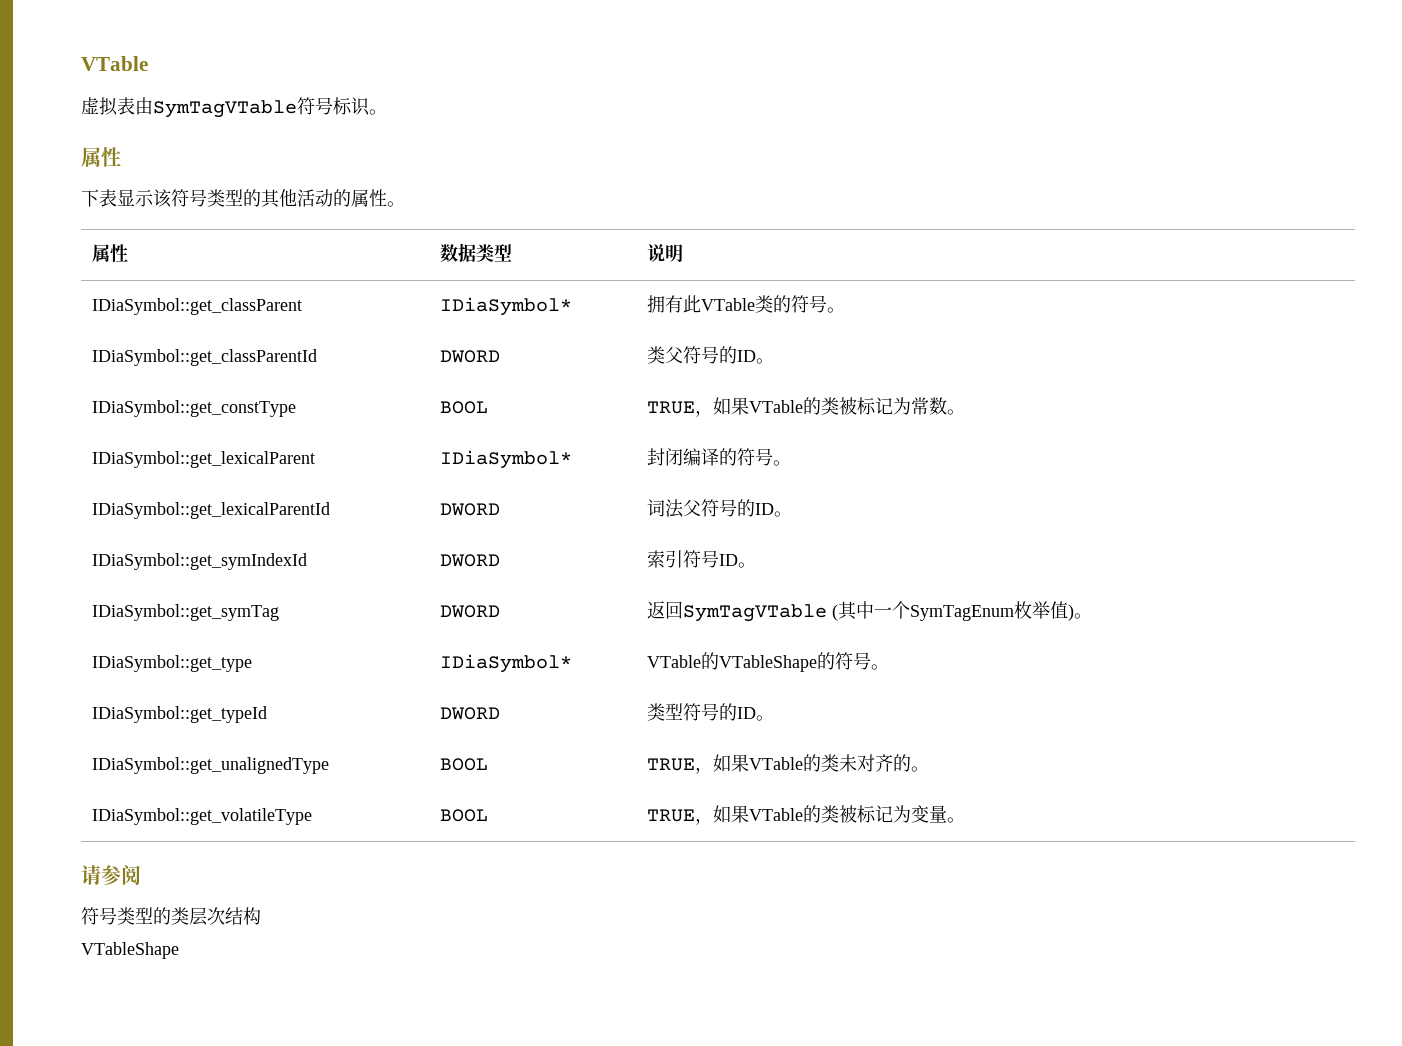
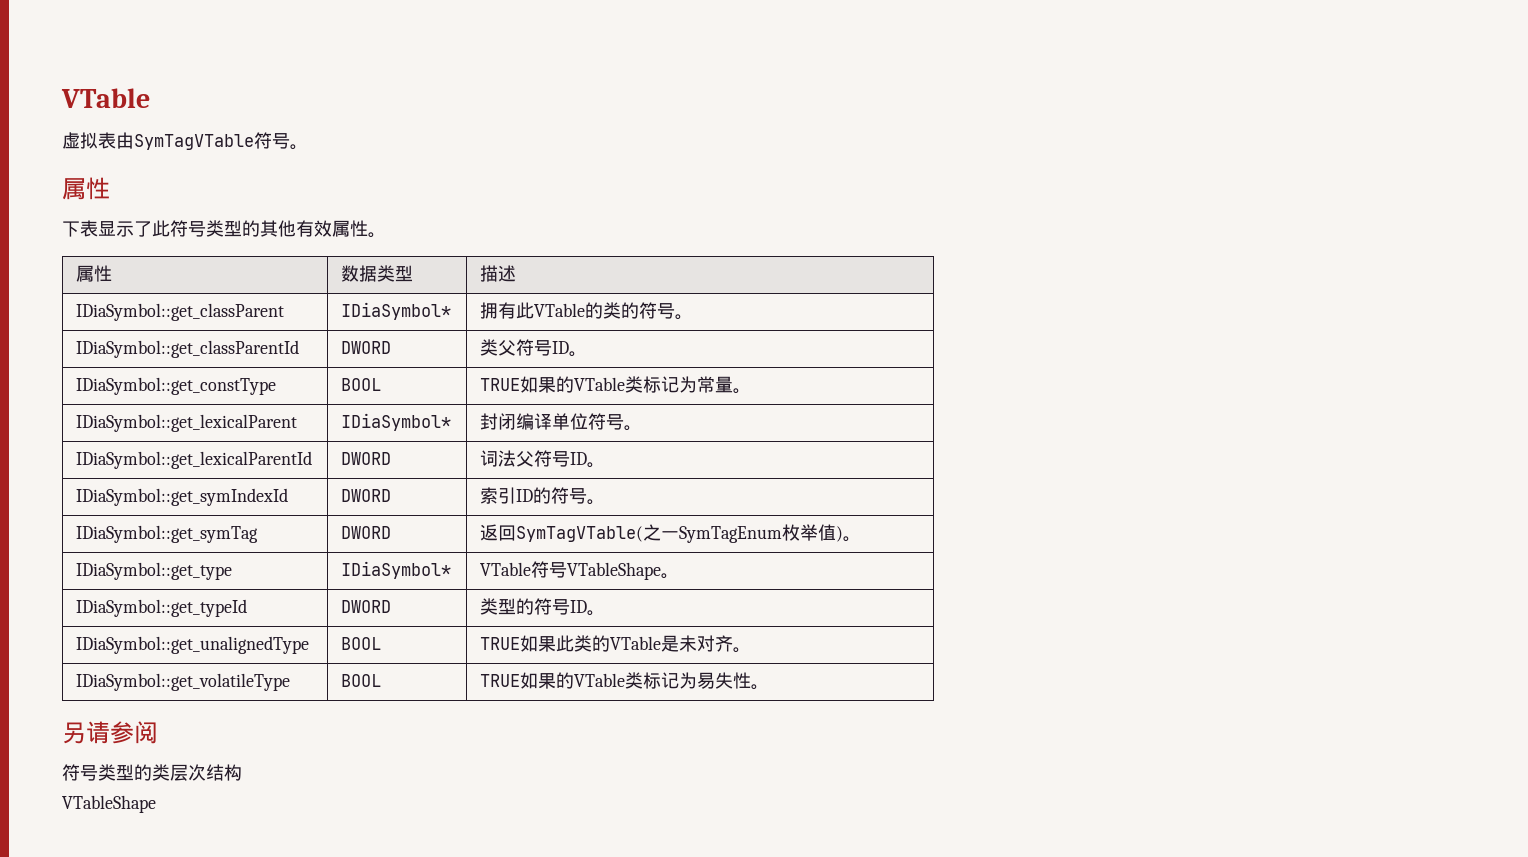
- 虚拟表由SymTagVTable符号标识。
+ 虚拟表由SymTagVTable符号。
- 下表显示该符号类型的其他活动的属性。
+ 下表显示了此符号类型的其他有效属性。
- 属性 | 数据类型 | 说明
+ 属性 | 数据类型 | 描述
- IDiaSymbol::get_classParent | IDiaSymbol* | 拥有此VTable类的符号。
+ IDiaSymbol::get_classParent | IDiaSymbol* | 拥有此VTable的类的符号。
- IDiaSymbol::get_classParentId | DWORD | 类父符号的ID。
+ IDiaSymbol::get_classParentId | DWORD | 类父符号ID。
- IDiaSymbol::get_constType | BOOL | TRUE，如果VTable的类被标记为常数。
+ IDiaSymbol::get_constType | BOOL | TRUE如果的VTable类标记为常量。
- IDiaSymbol::get_lexicalParent | IDiaSymbol* | 封闭编译的符号。
+ IDiaSymbol::get_lexicalParent | IDiaSymbol* | 封闭编译单位符号。
- IDiaSymbol::get_lexicalParentId | DWORD | 词法父符号的ID。
+ IDiaSymbol::get_lexicalParentId | DWORD | 词法父符号ID。
- IDiaSymbol::get_symIndexId | DWORD | 索引符号ID。
+ IDiaSymbol::get_symIndexId | DWORD | 索引ID的符号。
- IDiaSymbol::get_symTag | DWORD | 返回SymTagVTable (其中一个SymTagEnum枚举值)。
+ IDiaSymbol::get_symTag | DWORD | 返回SymTagVTable(之一SymTagEnum枚举值)。
- IDiaSymbol::get_type | IDiaSymbol* | VTable的VTableShape的符号。
+ IDiaSymbol::get_type | IDiaSymbol* | VTable符号VTableShape。
- IDiaSymbol::get_typeId | DWORD | 类型符号的ID。
+ IDiaSymbol::get_typeId | DWORD | 类型的符号ID。
- IDiaSymbol::get_unalignedType | BOOL | TRUE，如果VTable的类未对齐的。
- IDiaSymbol::get_volatileType | BOOL | TRUE，如果VTable的类被标记为变量。
- 请参阅
+ IDiaSymbol::get_unalignedType | BOOL | TRUE如果此类的VTable是未对齐。
+ IDiaSymbol::get_volatileType | BOOL | TRUE如果的VTable类标记为易失性。
+ 另请参阅

